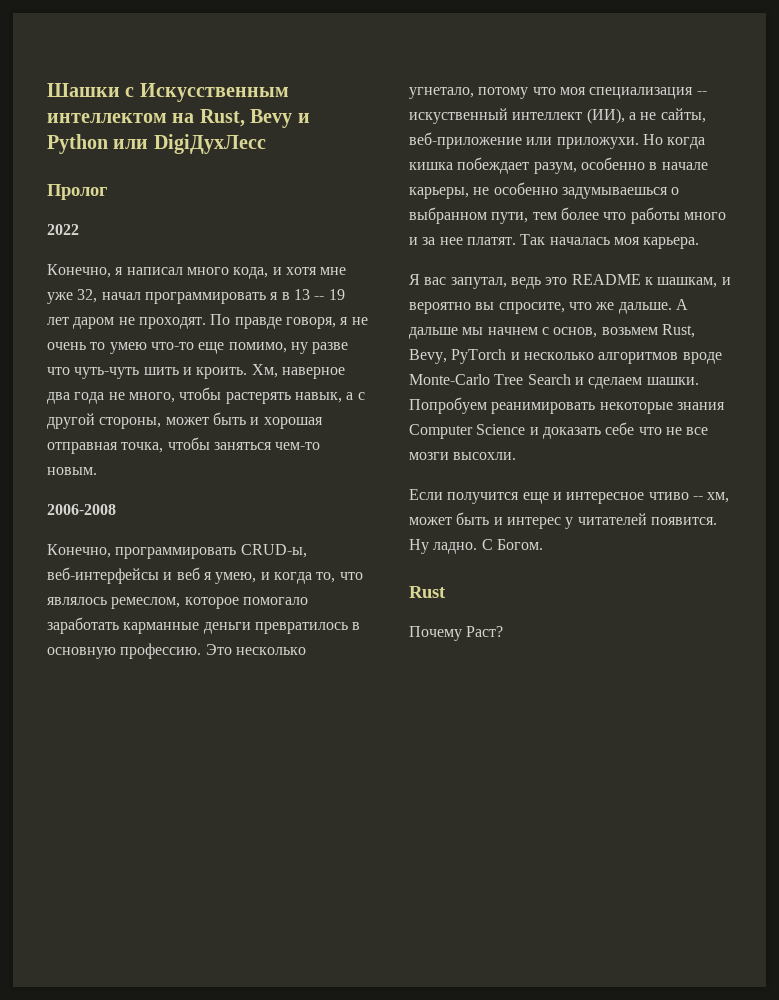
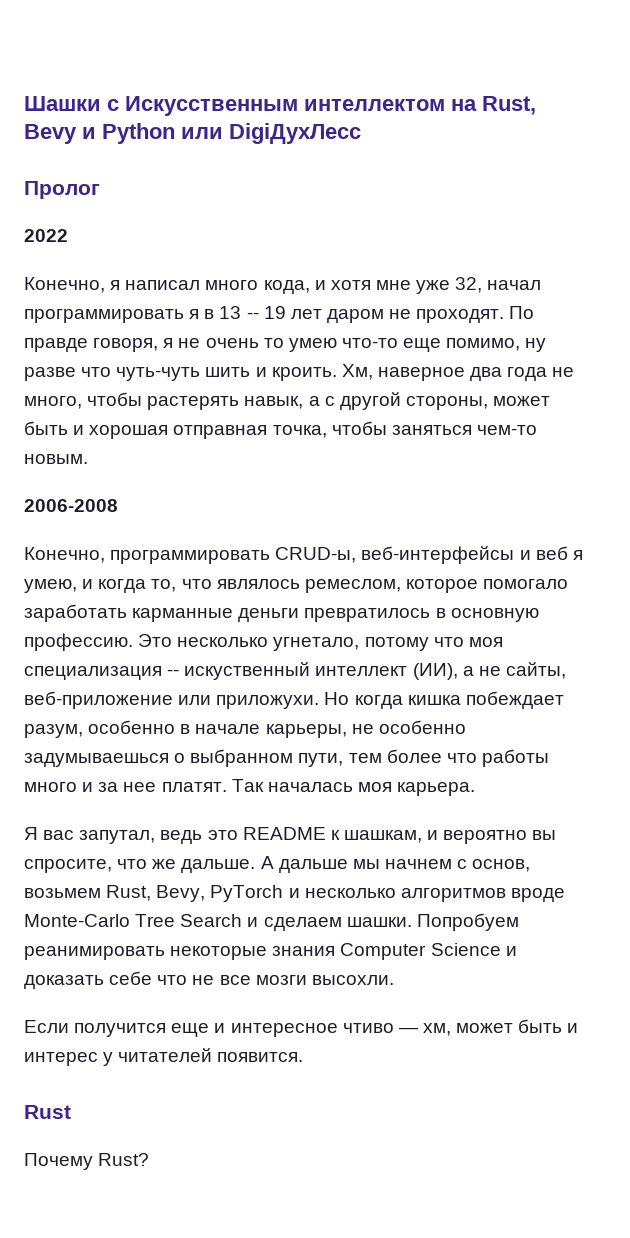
- Если получится еще и интересное чтиво -- хм, может быть и интерес у читателей появится. Ну ладно. С Богом.
+ Если получится еще и интересное чтиво — хм, может быть и интерес у читателей появится.
- Почему Раст?
+ Почему Rust?

